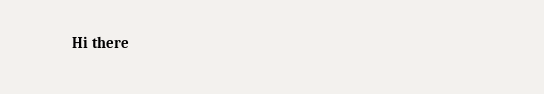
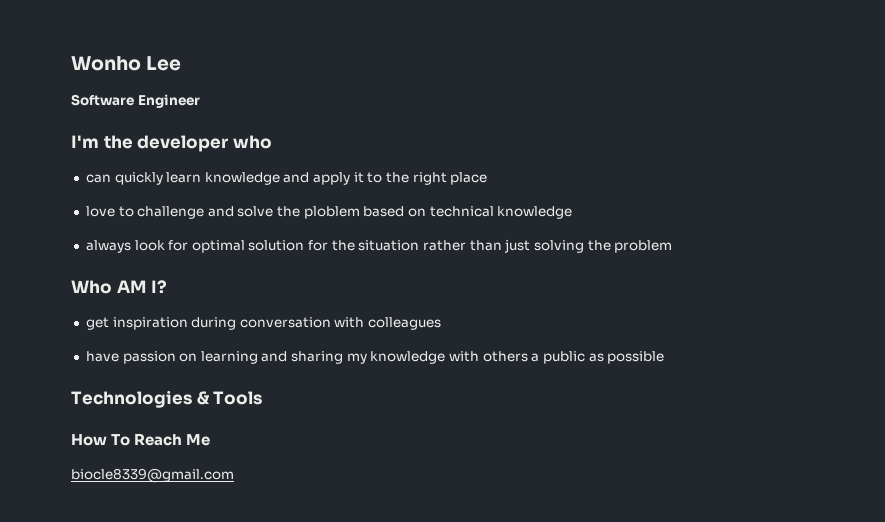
- Hi there
+ Wonho Lee
+ Software Engineer
+ I'm the developer who
+ can quickly learn knowledge and apply it to the right place
+ love to challenge and solve the ploblem based on technical knowledge
+ always look for optimal solution for the situation rather than just solving the problem
+ Who AM I?
+ get inspiration during conversation with colleagues
+ have passion on learning and sharing my knowledge with others a public as possible
+ Technologies & Tools
+ How To Reach Me
+ biocle8339@gmail.com

